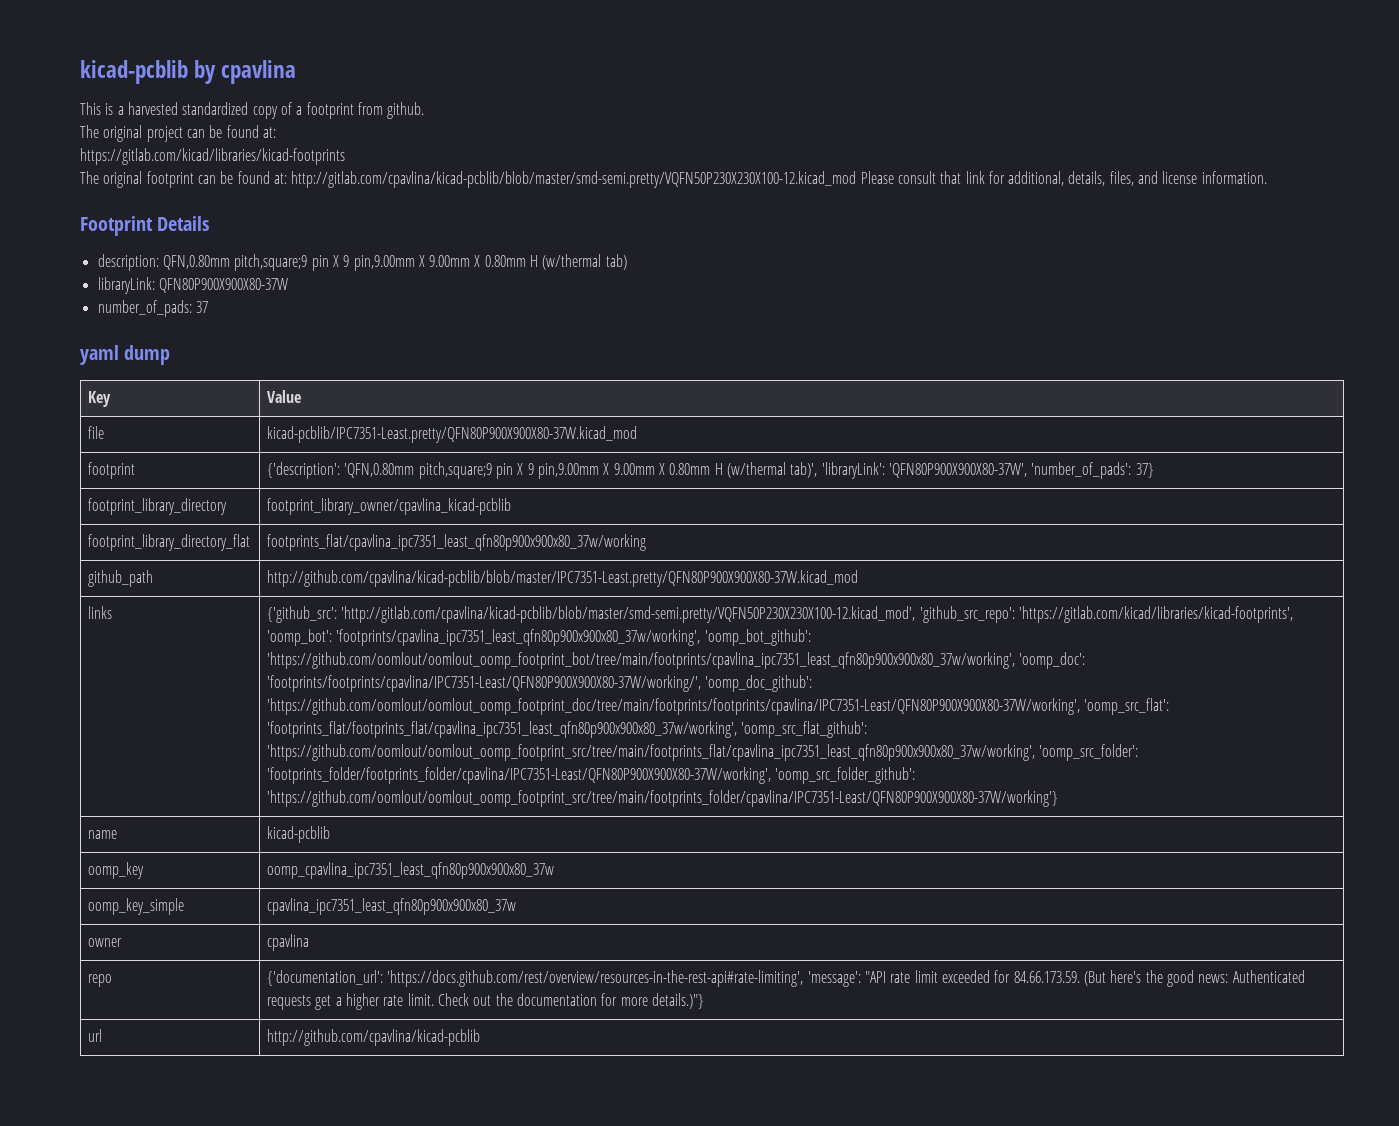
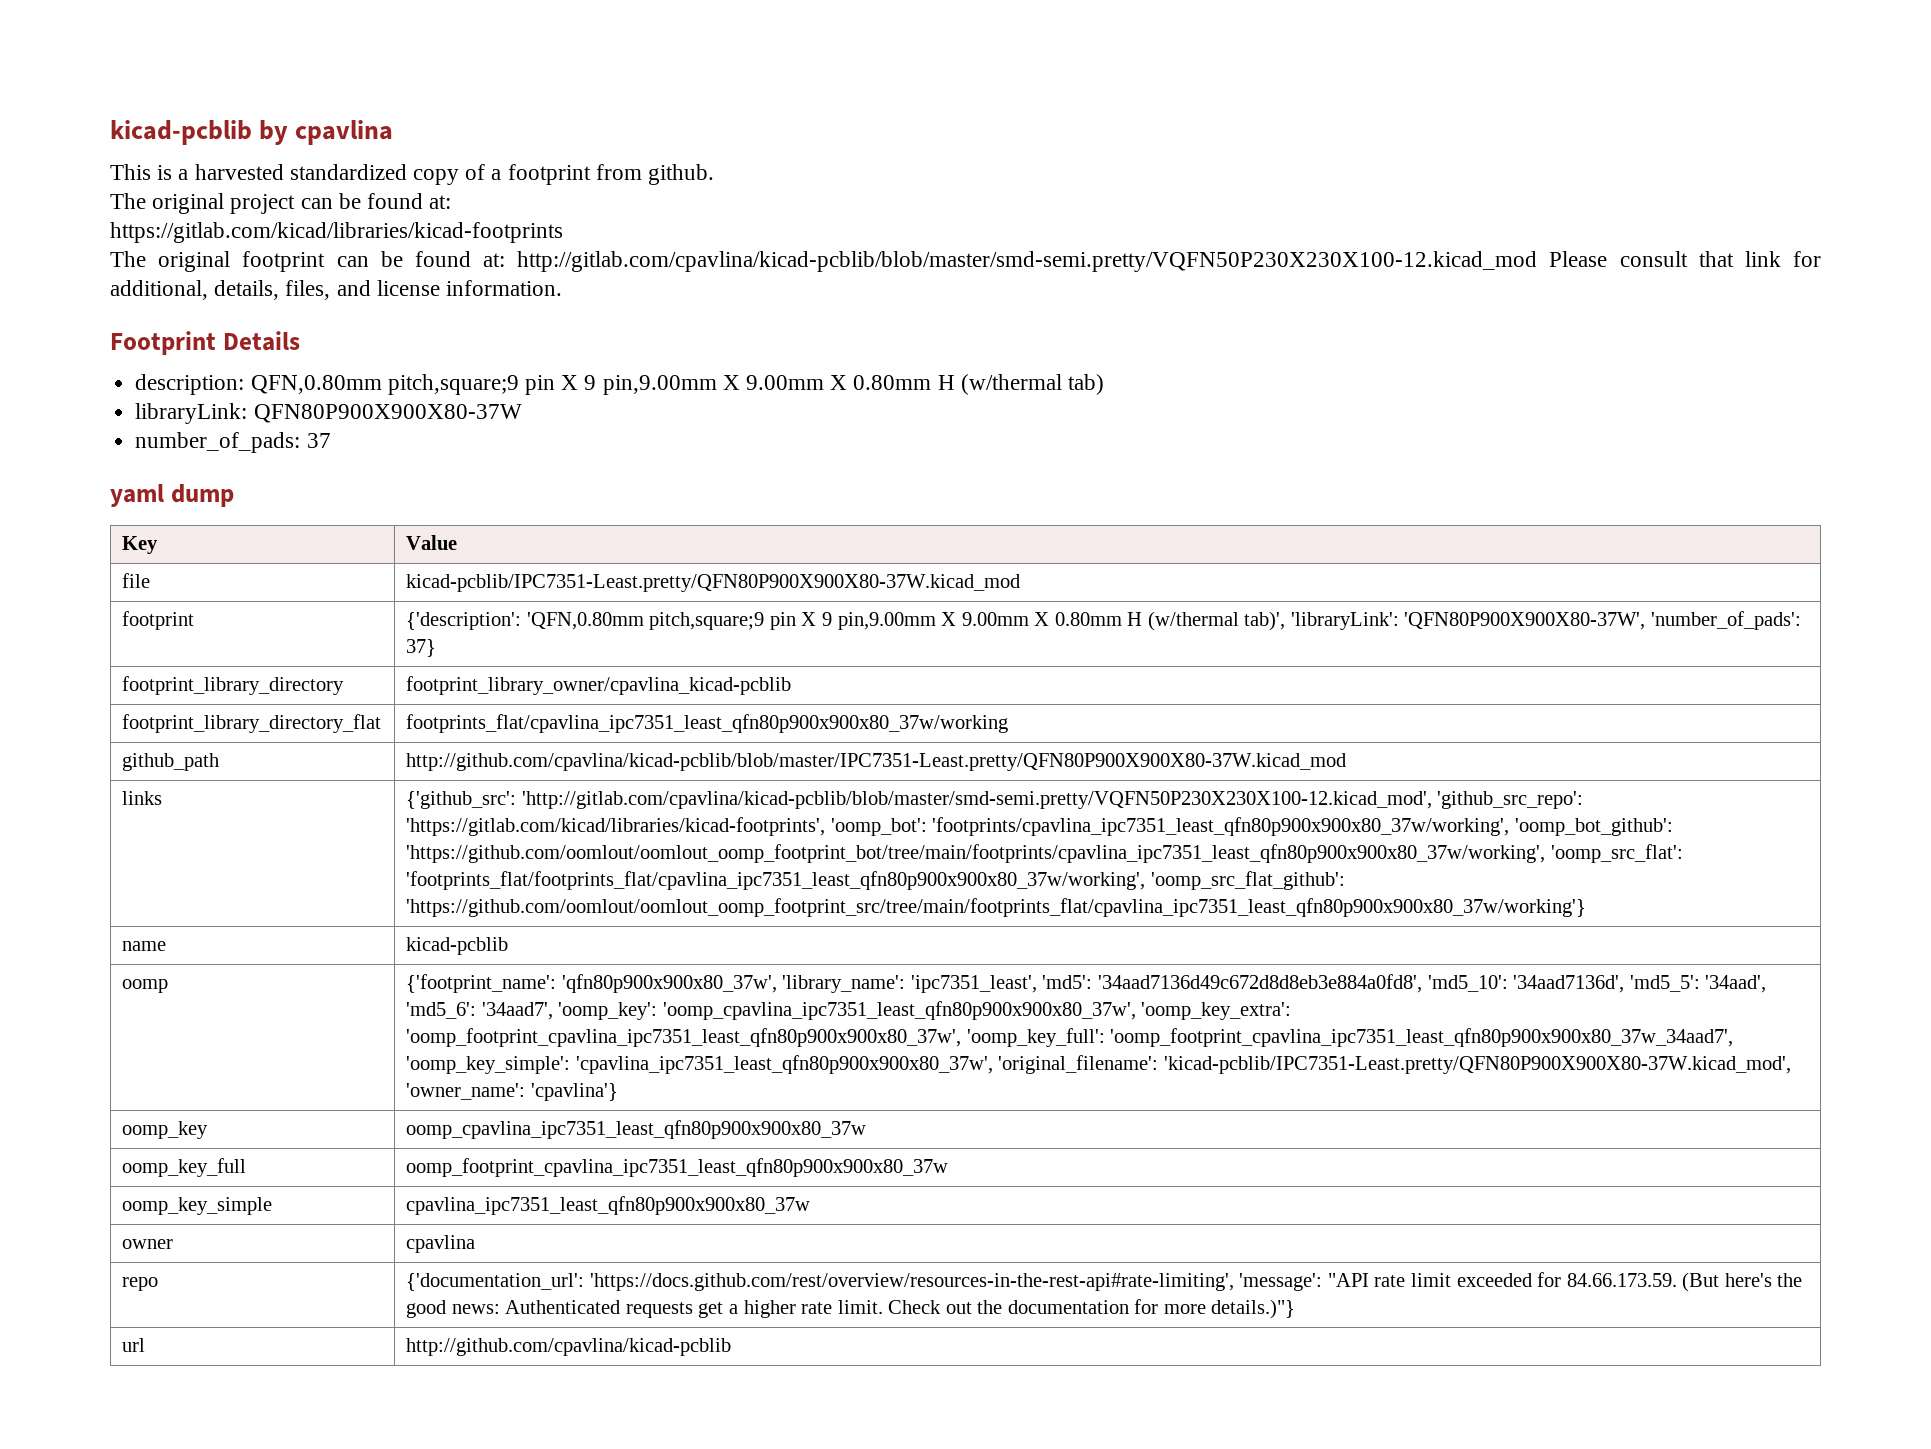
- links | {'github_src': 'http://gitlab.com/cpavlina/kicad-pcblib/blob/master/smd-semi.pretty/VQFN50P230X230X100-12.kicad_mod', 'github_src_repo': 'https://gitlab.com/kicad/libraries/kicad-footprints', 'oomp_bot': 'footprints/cpavlina_ipc7351_least_qfn80p900x900x80_37w/working', 'oomp_bot_github': 'https://github.com/oomlout/oomlout_oomp_footprint_bot/tree/main/footprints/cpavlina_ipc7351_least_qfn80p900x900x80_37w/working', 'oomp_doc': 'footprints/footprints/cpavlina/IPC7351-Least/QFN80P900X900X80-37W/working/', 'oomp_doc_github': 'https://github.com/oomlout/oomlout_oomp_footprint_doc/tree/main/footprints/footprints/cpavlina/IPC7351-Least/QFN80P900X900X80-37W/working', 'oomp_src_flat': 'footprints_flat/footprints_flat/cpavlina_ipc7351_least_qfn80p900x900x80_37w/working', 'oomp_src_flat_github': 'https://github.com/oomlout/oomlout_oomp_footprint_src/tree/main/footprints_flat/cpavlina_ipc7351_least_qfn80p900x900x80_37w/working', 'oomp_src_folder': 'footprints_folder/footprints_folder/cpavlina/IPC7351-Least/QFN80P900X900X80-37W/working', 'oomp_src_folder_github': 'https://github.com/oomlout/oomlout_oomp_footprint_src/tree/main/footprints_folder/cpavlina/IPC7351-Least/QFN80P900X900X80-37W/working'}
+ links | {'github_src': 'http://gitlab.com/cpavlina/kicad-pcblib/blob/master/smd-semi.pretty/VQFN50P230X230X100-12.kicad_mod', 'github_src_repo': 'https://gitlab.com/kicad/libraries/kicad-footprints', 'oomp_bot': 'footprints/cpavlina_ipc7351_least_qfn80p900x900x80_37w/working', 'oomp_bot_github': 'https://github.com/oomlout/oomlout_oomp_footprint_bot/tree/main/footprints/cpavlina_ipc7351_least_qfn80p900x900x80_37w/working', 'oomp_src_flat': 'footprints_flat/footprints_flat/cpavlina_ipc7351_least_qfn80p900x900x80_37w/working', 'oomp_src_flat_github': 'https://github.com/oomlout/oomlout_oomp_footprint_src/tree/main/footprints_flat/cpavlina_ipc7351_least_qfn80p900x900x80_37w/working'}
  name | kicad-pcblib
+ oomp | {'footprint_name': 'qfn80p900x900x80_37w', 'library_name': 'ipc7351_least', 'md5': '34aad7136d49c672d8d8eb3e884a0fd8', 'md5_10': '34aad7136d', 'md5_5': '34aad', 'md5_6': '34aad7', 'oomp_key': 'oomp_cpavlina_ipc7351_least_qfn80p900x900x80_37w', 'oomp_key_extra': 'oomp_footprint_cpavlina_ipc7351_least_qfn80p900x900x80_37w', 'oomp_key_full': 'oomp_footprint_cpavlina_ipc7351_least_qfn80p900x900x80_37w_34aad7', 'oomp_key_simple': 'cpavlina_ipc7351_least_qfn80p900x900x80_37w', 'original_filename': 'kicad-pcblib/IPC7351-Least.pretty/QFN80P900X900X80-37W.kicad_mod', 'owner_name': 'cpavlina'}
+ oomp_key_full | oomp_footprint_cpavlina_ipc7351_least_qfn80p900x900x80_37w

